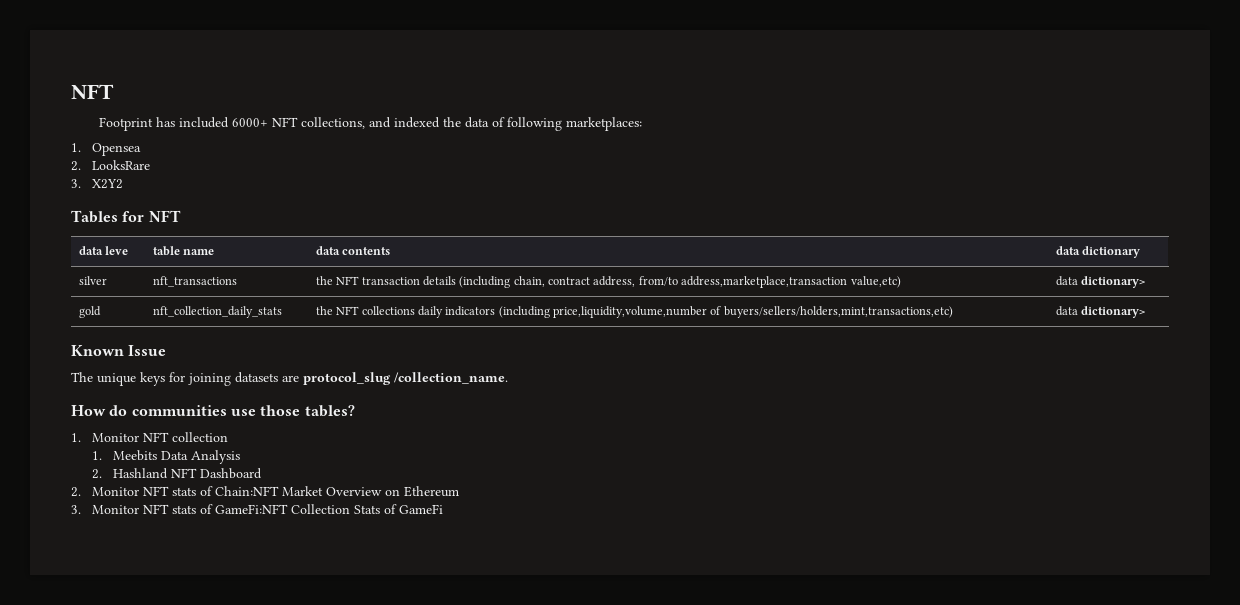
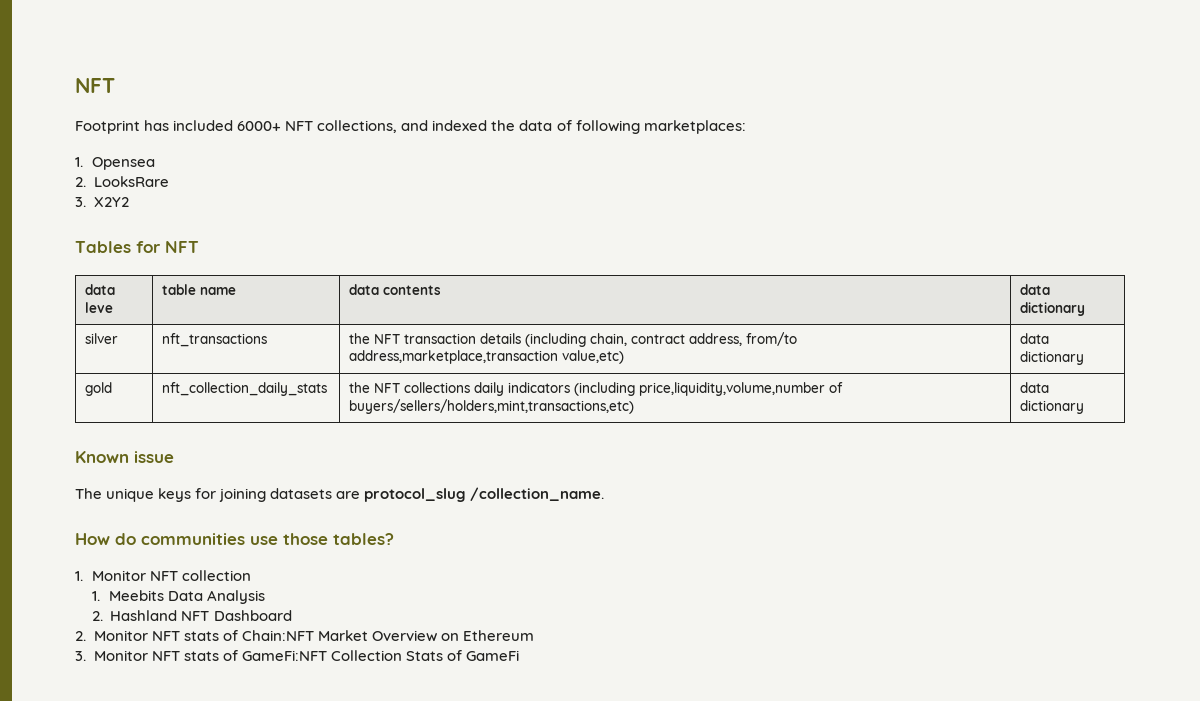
- silver | nft_transactions | the NFT transaction details (including chain, contract address, from/to address,marketplace,transaction value,etc) | data dictionary>
+ silver | nft_transactions | the NFT transaction details (including chain, contract address, from/to address,marketplace,transaction value,etc) | data dictionary
- gold | nft_collection_daily_stats | the NFT collections daily indicators (including price,liquidity,volume,number of buyers/sellers/holders,mint,transactions,etc) | data dictionary>
+ gold | nft_collection_daily_stats | the NFT collections daily indicators (including price,liquidity,volume,number of buyers/sellers/holders,mint,transactions,etc) | data dictionary
- Known Issue
+ Known issue

